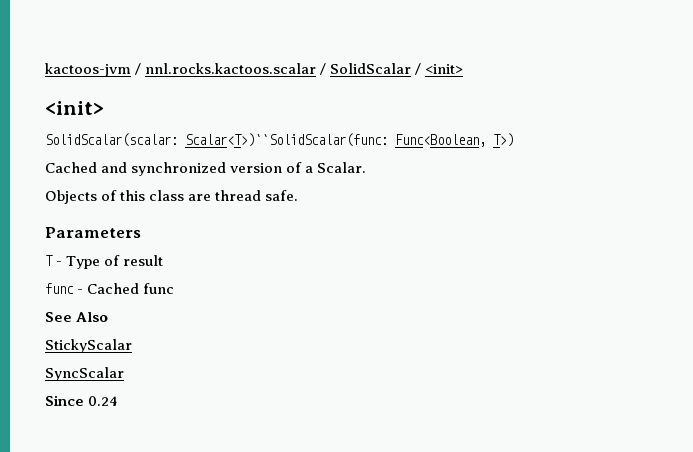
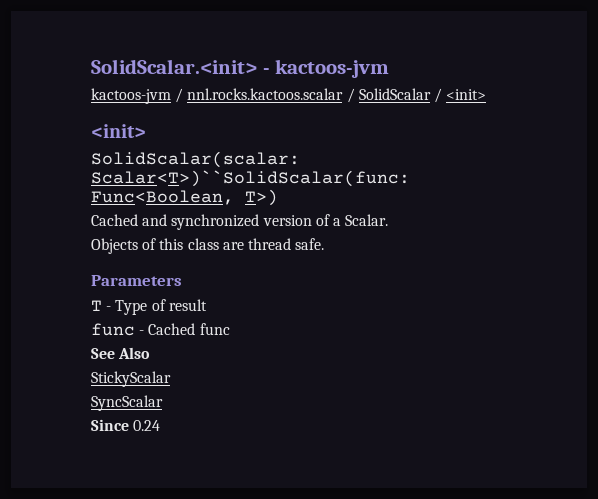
+ SolidScalar.<init> - kactoos-jvm

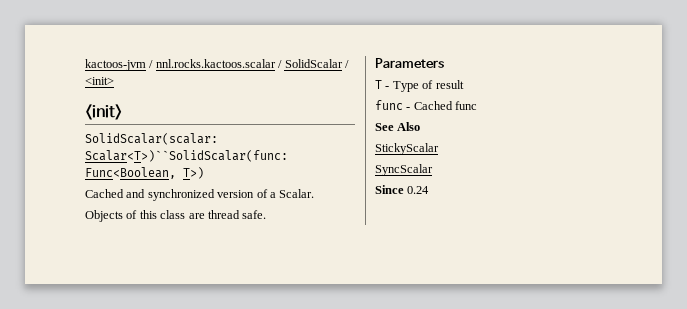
- SolidScalar.<init> - kactoos-jvm

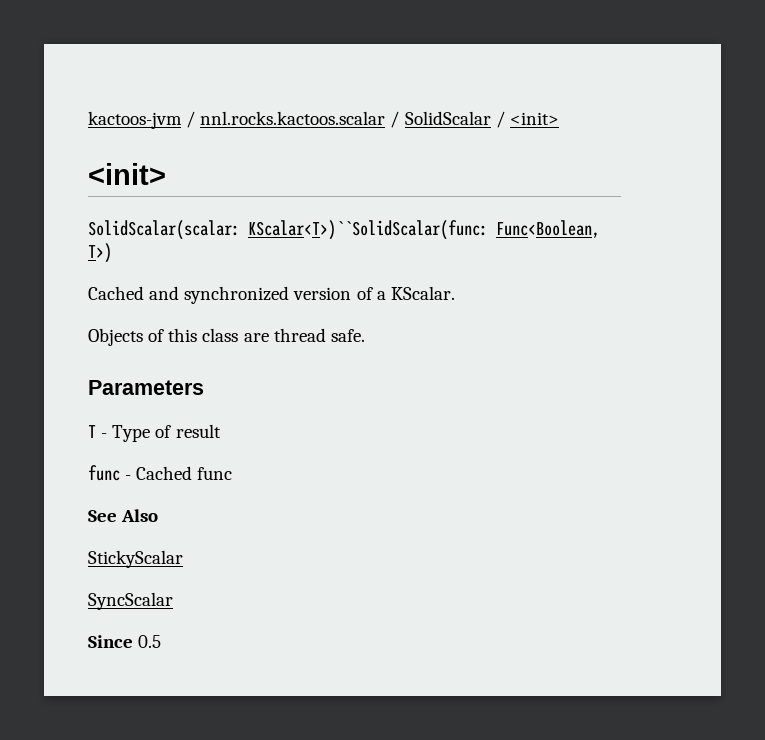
- SolidScalar(scalar: Scalar<T>)``SolidScalar(func: Func<Boolean, T>)
+ SolidScalar(scalar: KScalar<T>)``SolidScalar(func: Func<Boolean, T>)
- Cached and synchronized version of a Scalar.
+ Cached and synchronized version of a KScalar.
- Since 0.24
+ Since 0.5

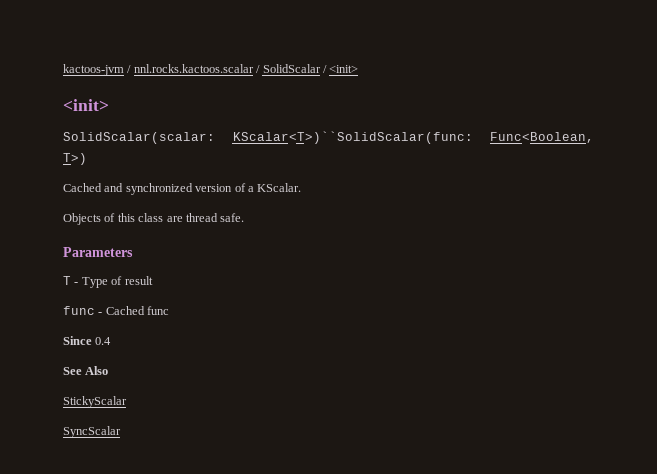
+ Since 0.4
- Since 0.5

